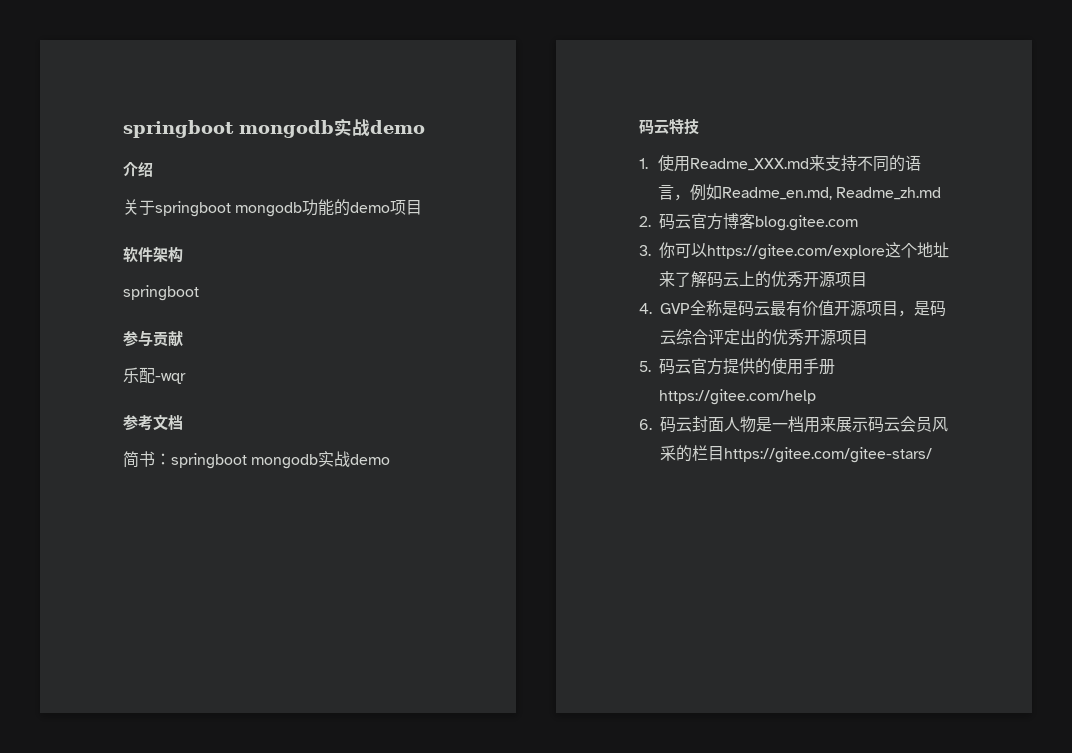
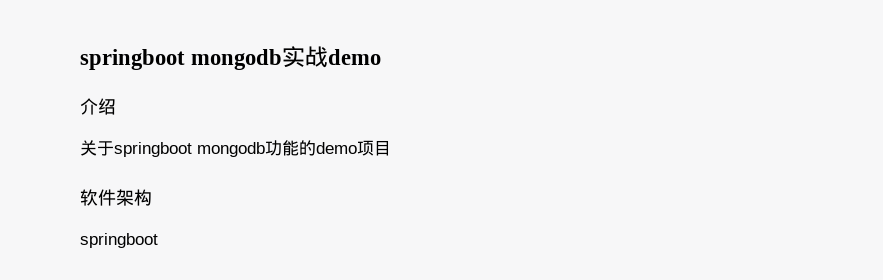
- 参与贡献
- 乐配-wqr
- 参考文档
- 简书：springboot mongodb实战demo
- 码云特技
- 1.使用Readme_XXX.md来支持不同的语言，例如Readme_en.md, Readme_zh.md
- 2.码云官方博客blog.gitee.com
- 3.你可以https://gitee.com/explore这个地址来了解码云上的优秀开源项目
- 4. GVP全称是码云最有价值开源项目，是码云综合评定出的优秀开源项目
- 5.码云官方提供的使用手册https://gitee.com/help
- 6.码云封面人物是一档用来展示码云会员风采的栏目https://gitee.com/gitee-stars/

